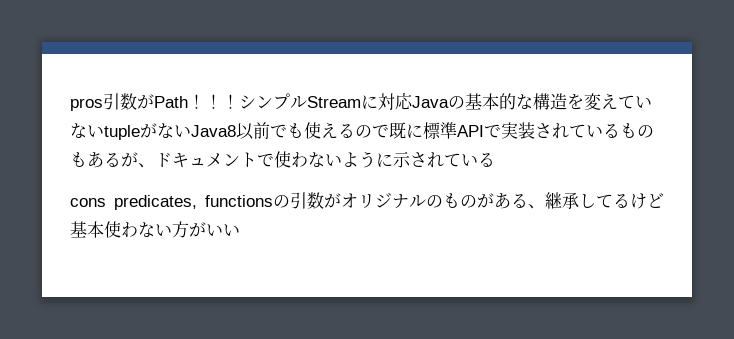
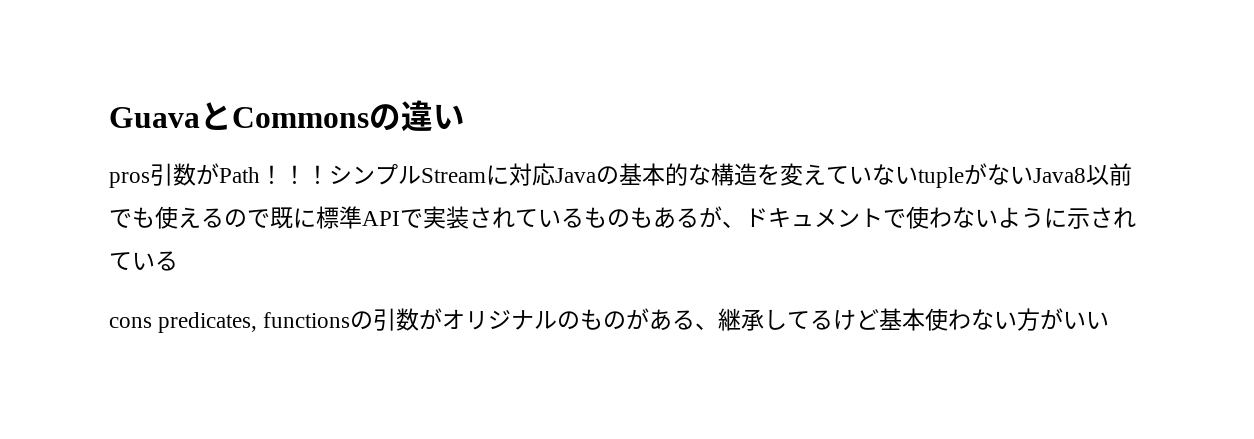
+ GuavaとCommonsの違い

